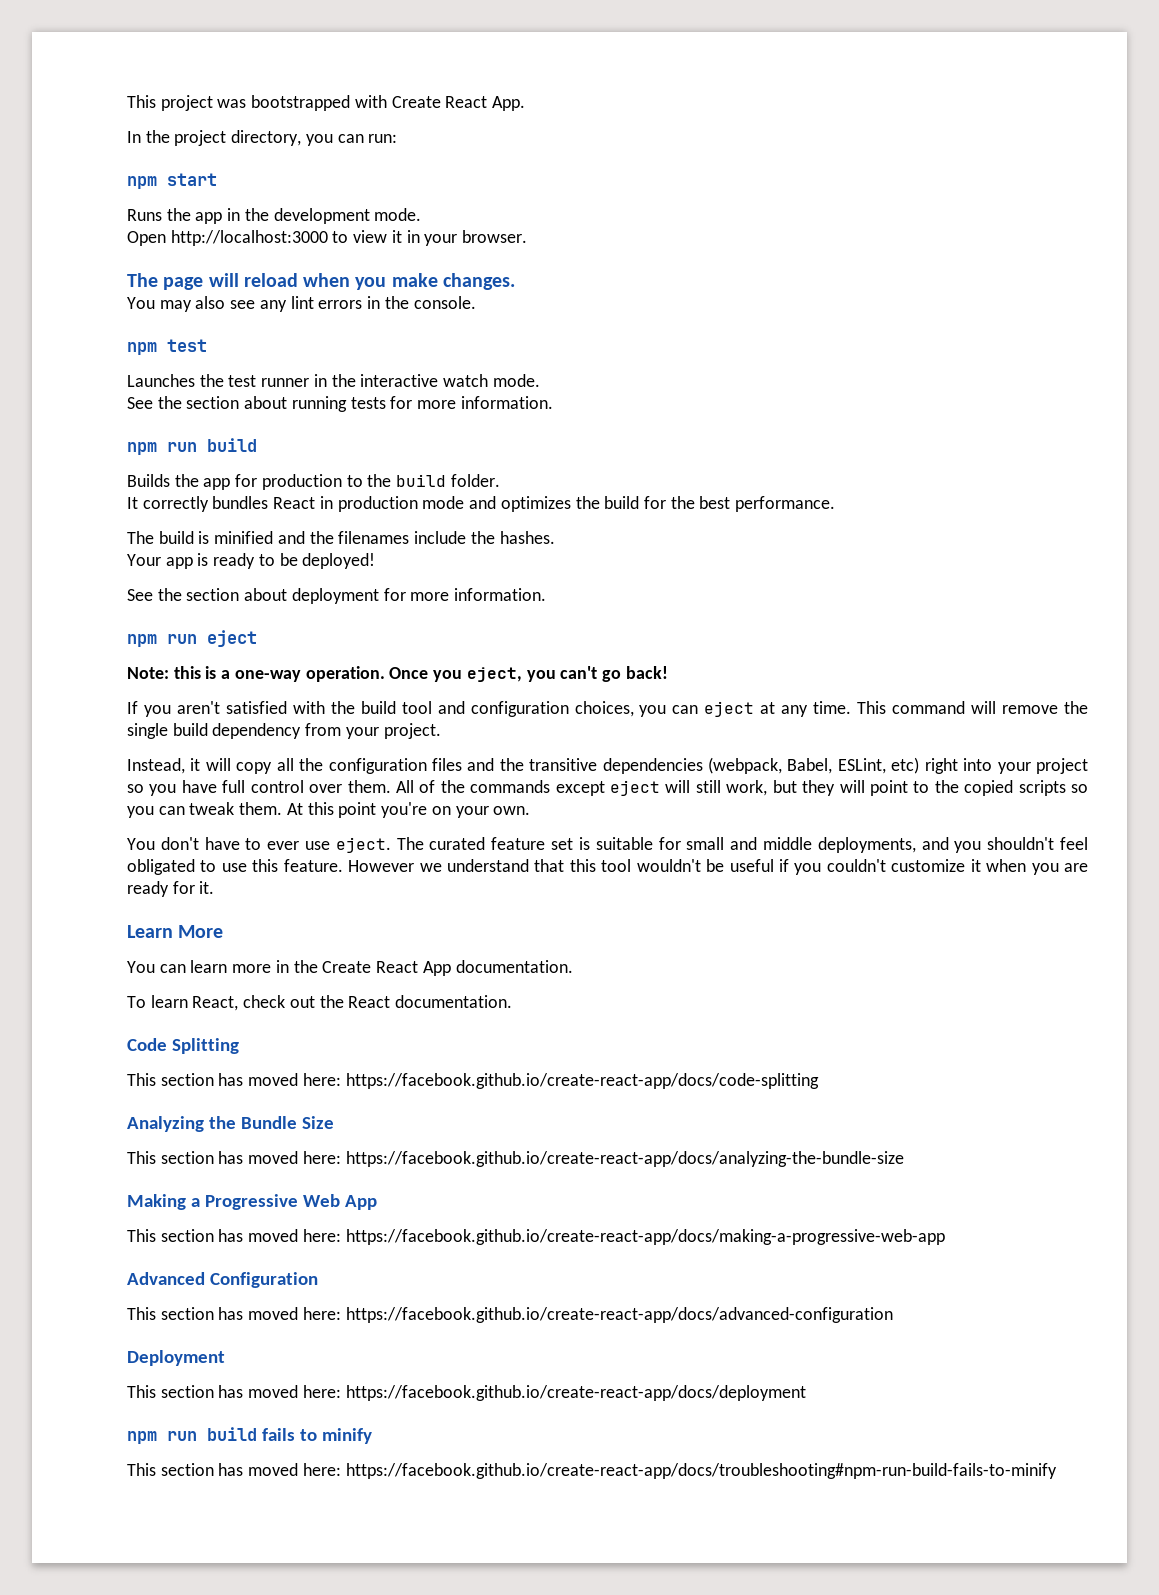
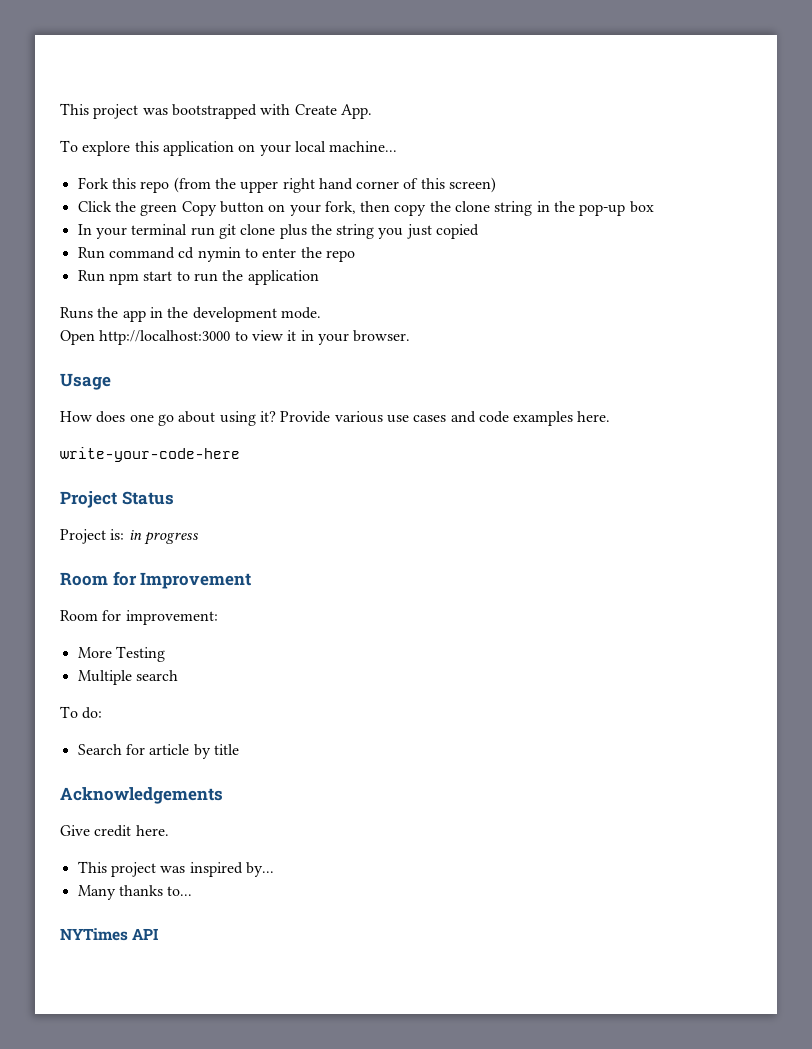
- This project was bootstrapped with Create React App.
+ This project was bootstrapped with Create App.
- In the project directory, you can run:
- npm start
+ To explore this application on your local machine...
+ Fork this repo (from the upper right hand corner of this screen)
+ Click the green Copy button on your fork, then copy the clone string in the pop-up box
+ In your terminal run git clone plus the string you just copied
+ Run command cd nymin to enter the repo
+ Run npm start to run the application
- The page will reload when you make changes.
- You may also see any lint errors in the console.
- npm test
- Launches the test runner in the interactive watch mode.
- See the section about running tests for more information.
- npm run build
- Builds the app for production to the build folder.
- It correctly bundles React in production mode and optimizes the build for the best performance.
- The build is minified and the filenames include the hashes.
- Your app is ready to be deployed!
- See the section about deployment for more information.
- npm run eject
- Note: this is a one-way operation. Once you eject, you can't go back!
- If you aren't satisfied with the build tool and configuration choices, you can eject at any time. This command will remove the single build dependency from your project.
- Instead, it will copy all the configuration files and the transitive dependencies (webpack, Babel, ESLint, etc) right into your project so you have full control over them. All of the commands except eject will still work, but they will point to the copied scripts so you can tweak them. At this point you're on your own.
- You don't have to ever use eject. The curated feature set is suitable for small and middle deployments, and you shouldn't feel obligated to use this feature. However we understand that this tool wouldn't be useful if you couldn't customize it when you are ready for it.
- Learn More
- You can learn more in the Create React App documentation.
- To learn React, check out the React documentation.
- Code Splitting
- This section has moved here: https://facebook.github.io/create-react-app/docs/code-splitting
- Analyzing the Bundle Size
- This section has moved here: https://facebook.github.io/create-react-app/docs/analyzing-the-bundle-size
- Making a Progressive Web App
- This section has moved here: https://facebook.github.io/create-react-app/docs/making-a-progressive-web-app
- Advanced Configuration
- This section has moved here: https://facebook.github.io/create-react-app/docs/advanced-configuration
- Deployment
- This section has moved here: https://facebook.github.io/create-react-app/docs/deployment
- npm run build fails to minify
- This section has moved here: https://facebook.github.io/create-react-app/docs/troubleshooting#npm-run-build-fails-to-minify
+ Usage
+ How does one go about using it? Provide various use cases and code examples here.
+ write-your-code-here
+ Project Status
+ Project is: in progress
+ Room for Improvement
+ Room for improvement:
+ More Testing
+ Multiple search
+ To do:
+ Search for article by title
+ Acknowledgements
+ Give credit here.
+ This project was inspired by...
+ Many thanks to...
+ NYTimes API

